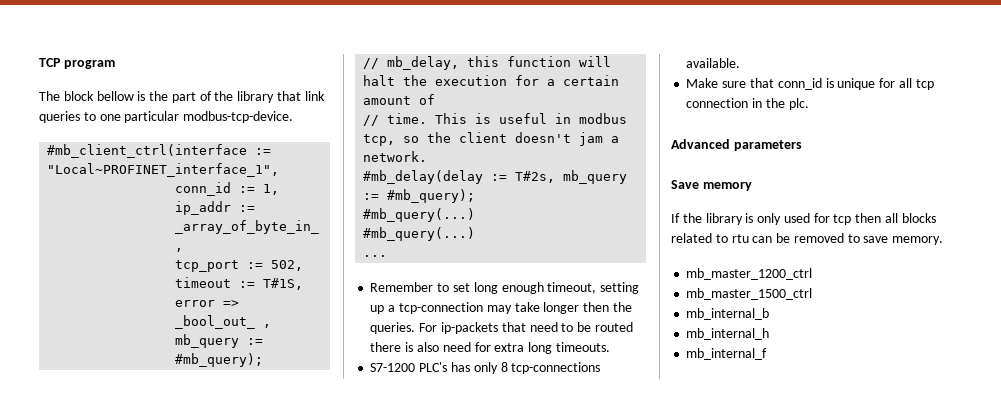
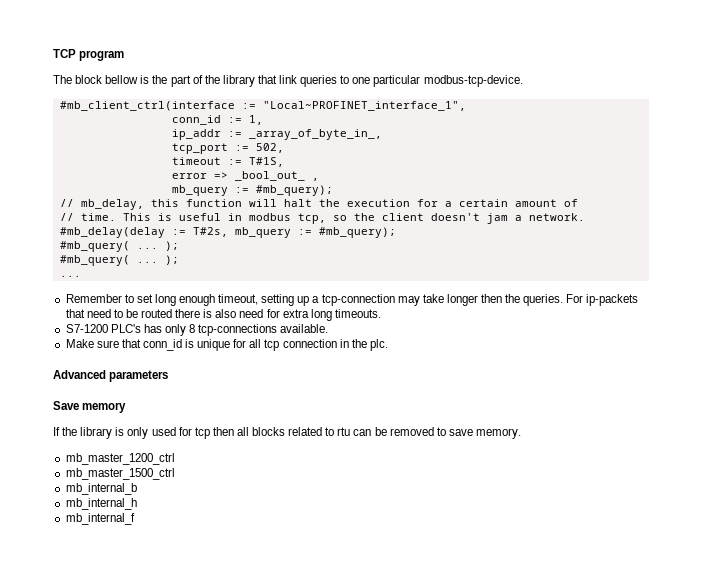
  #mb_delay(delay := T#2s, mb_query := #mb_query);
- #mb_query(...)
- #mb_query(...)
+ #mb_query( ... );
+ #mb_query( ... );

